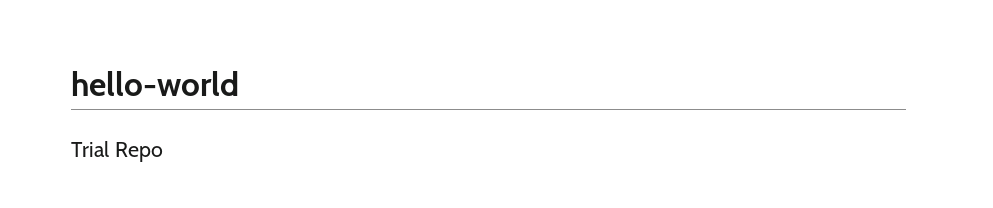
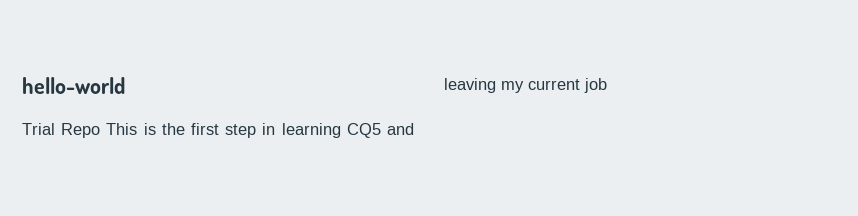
- Trial Repo
+ Trial Repo This is the first step in learning CQ5 and leaving my current job

